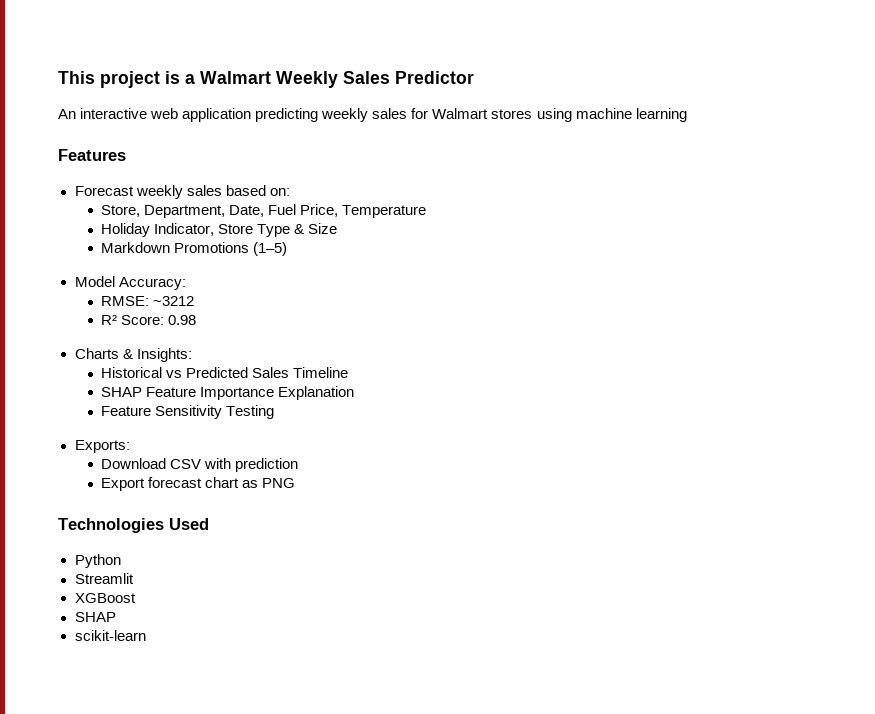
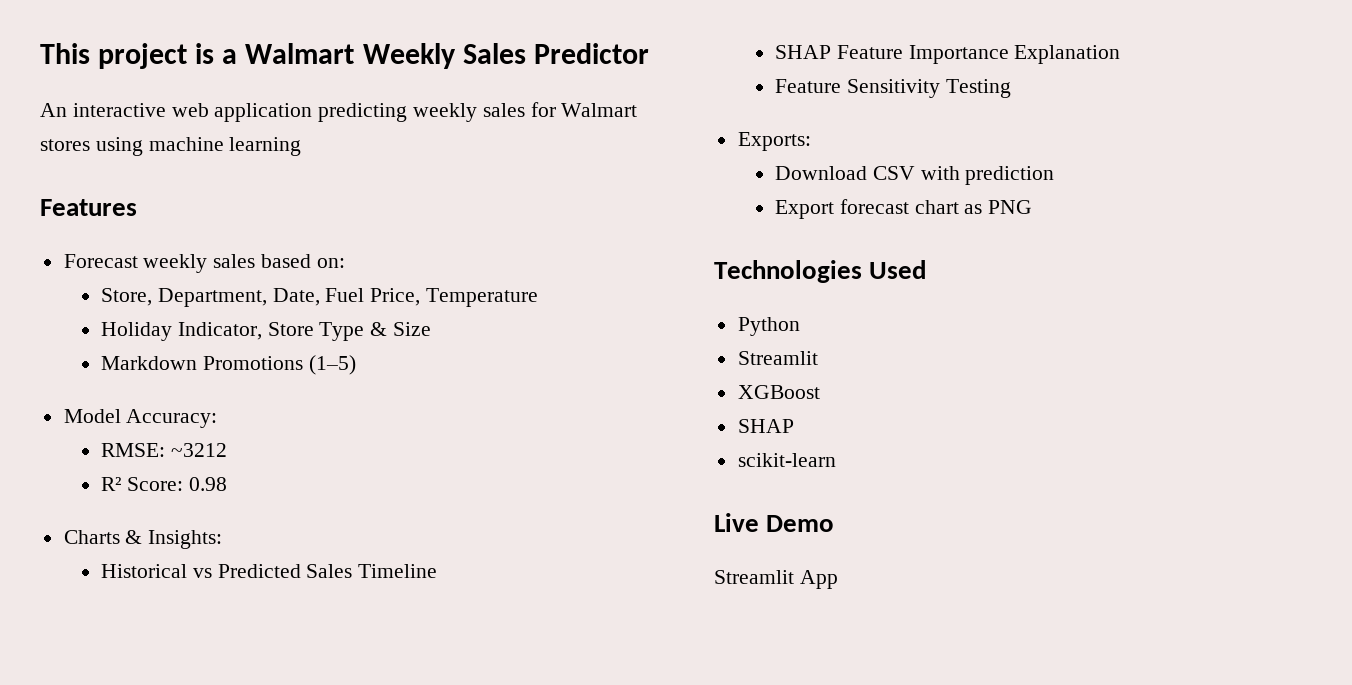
+ Live Demo
+ Streamlit App

